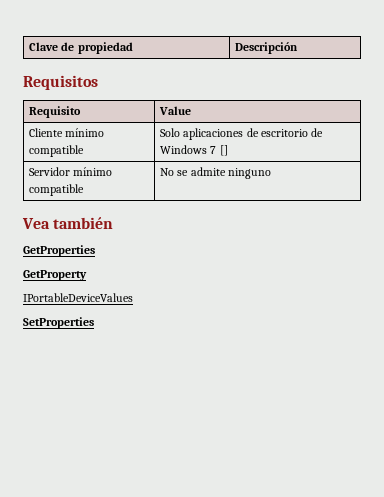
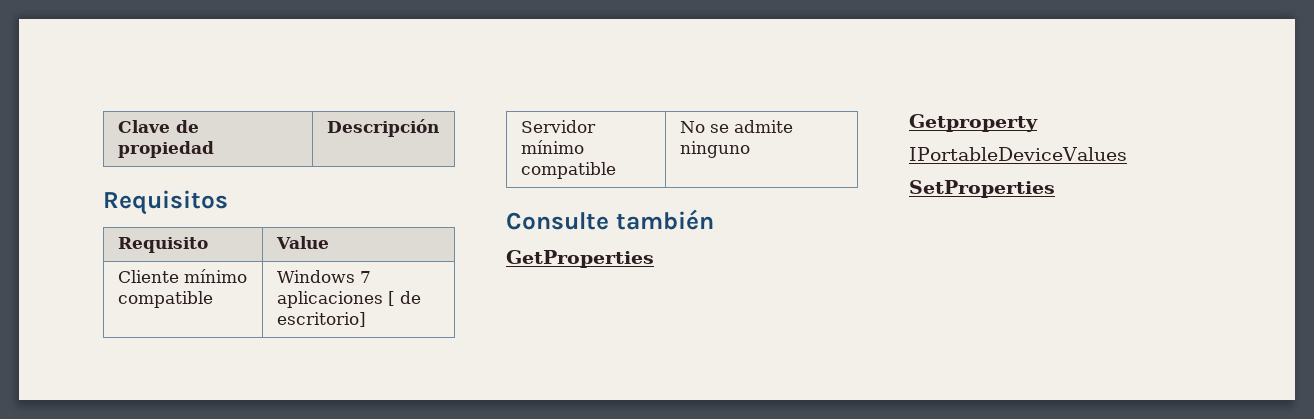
- Cliente mínimo compatible | Solo aplicaciones de escritorio de Windows 7 []
+ Cliente mínimo compatible | Windows 7 aplicaciones [ de escritorio]
- Vea también
+ Consulte también
- GetProperty
+ Getproperty

